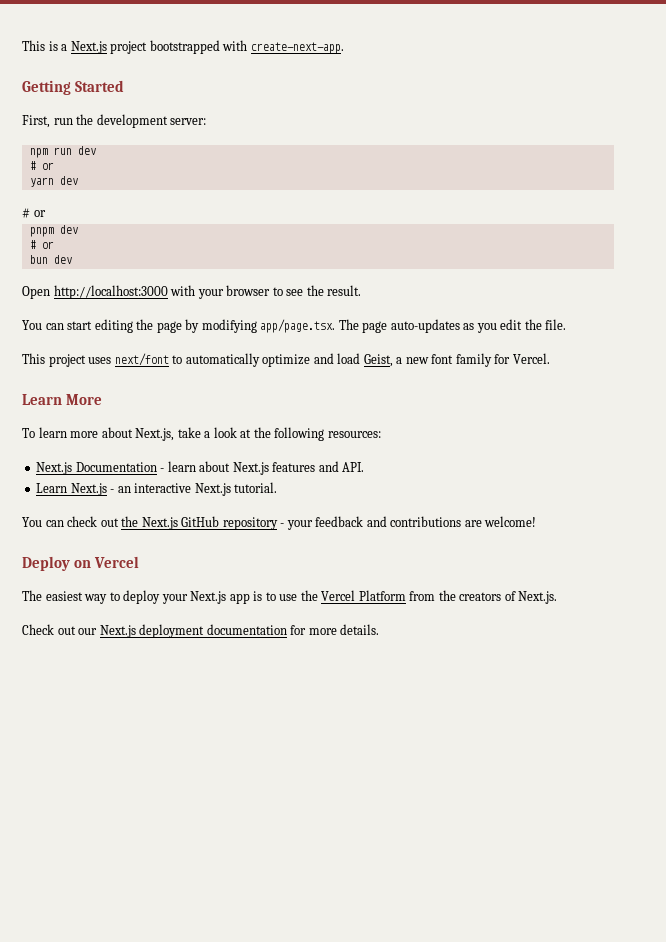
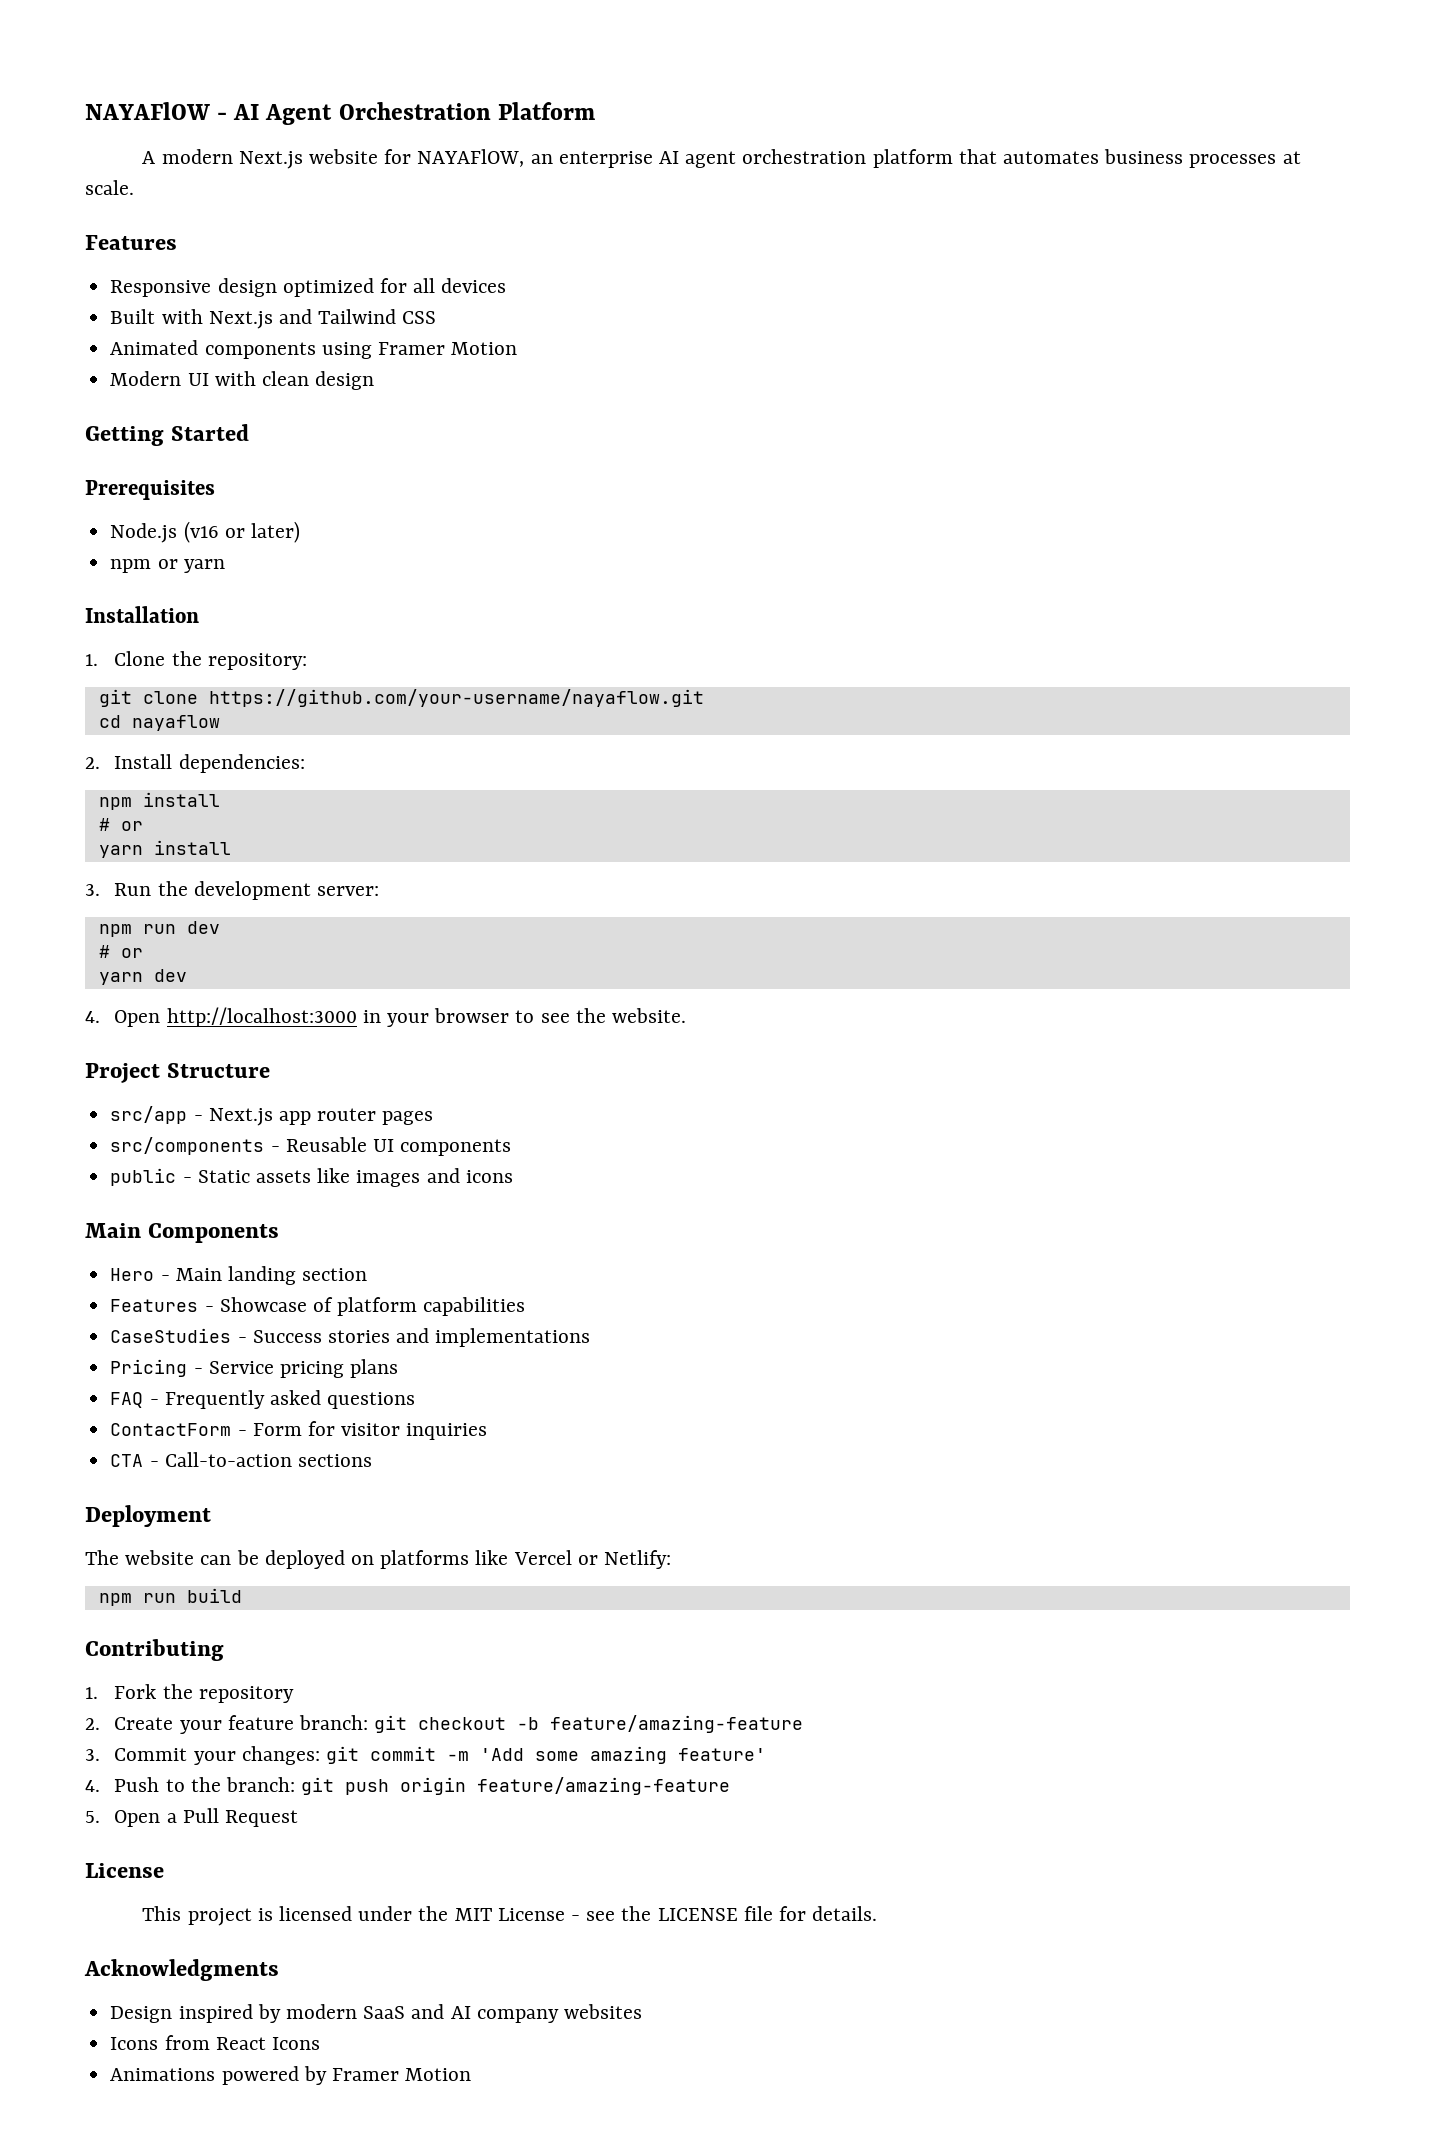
- This is a Next.js project bootstrapped with create-next-app.
+ NAYAFlOW - AI Agent Orchestration Platform
+ A modern Next.js website for NAYAFlOW, an enterprise AI agent orchestration platform that automates business processes at scale.
+ Features
+ Responsive design optimized for all devices
+ Built with Next.js and Tailwind CSS
+ Animated components using Framer Motion
+ Modern UI with clean design
  Getting Started
- First, run the development server:
+ Prerequisites
+ Node.js (v16 or later)
+ npm or yarn
+ Installation
+ 1. Clone the repository:
+ git clone https://github.com/your-username/nayaflow.git
+ cd nayaflow
+ 2. Install dependencies:
+ npm install
+ # or
+ yarn install
+ 3. Run the development server:
  yarn dev
- # or
- pnpm dev
- # or
- bun dev
- Open http://localhost:3000 with your browser to see the result.
- You can start editing the page by modifying app/page.tsx. The page auto-updates as you edit the file.
- This project uses next/font to automatically optimize and load Geist, a new font family for Vercel.
- Learn More
- To learn more about Next.js, take a look at the following resources:
- Next.js Documentation - learn about Next.js features and API.
- Learn Next.js - an interactive Next.js tutorial.
- You can check out the Next.js GitHub repository - your feedback and contributions are welcome!
- Deploy on Vercel
- The easiest way to deploy your Next.js app is to use the Vercel Platform from the creators of Next.js.
- Check out our Next.js deployment documentation for more details.
+ 4. Open http://localhost:3000 in your browser to see the website.
+ Project Structure
+ src/app - Next.js app router pages
+ src/components - Reusable UI components
+ public - Static assets like images and icons
+ Main Components
+ Hero - Main landing section
+ Features - Showcase of platform capabilities
+ CaseStudies - Success stories and implementations
+ Pricing - Service pricing plans
+ FAQ - Frequently asked questions
+ ContactForm - Form for visitor inquiries
+ CTA - Call-to-action sections
+ Deployment
+ The website can be deployed on platforms like Vercel or Netlify:
+ npm run build
+ Contributing
+ 1. Fork the repository
+ 2. Create your feature branch: git checkout -b feature/amazing-feature
+ 3. Commit your changes: git commit -m 'Add some amazing feature'
+ 4. Push to the branch: git push origin feature/amazing-feature
+ 5. Open a Pull Request
+ License
+ This project is licensed under the MIT License - see the LICENSE file for details.
+ Acknowledgments
+ Design inspired by modern SaaS and AI company websites
+ Icons from React Icons
+ Animations powered by Framer Motion

